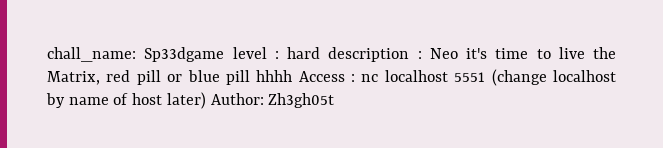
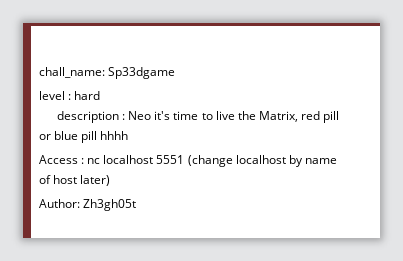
- chall_name: Sp33dgame level : hard description : Neo it's time to live the Matrix, red pill or blue pill hhhh Access : nc localhost 5551 (change localhost by name of host later) Author: Zh3gh05t
+ chall_name: Sp33dgame
+ level : hard
+ description : Neo it's time to live the Matrix, red pill or blue pill hhhh
+ Access : nc localhost 5551 (change localhost by name of host later)
+ Author: Zh3gh05t

